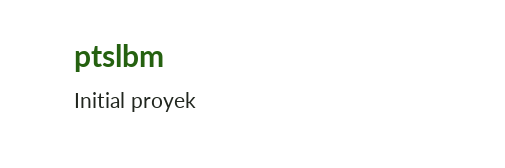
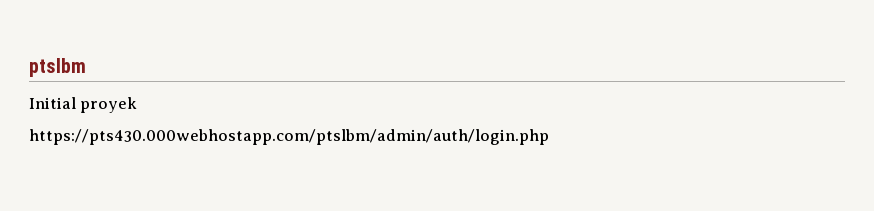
+ https://pts430.000webhostapp.com/ptslbm/admin/auth/login.php

